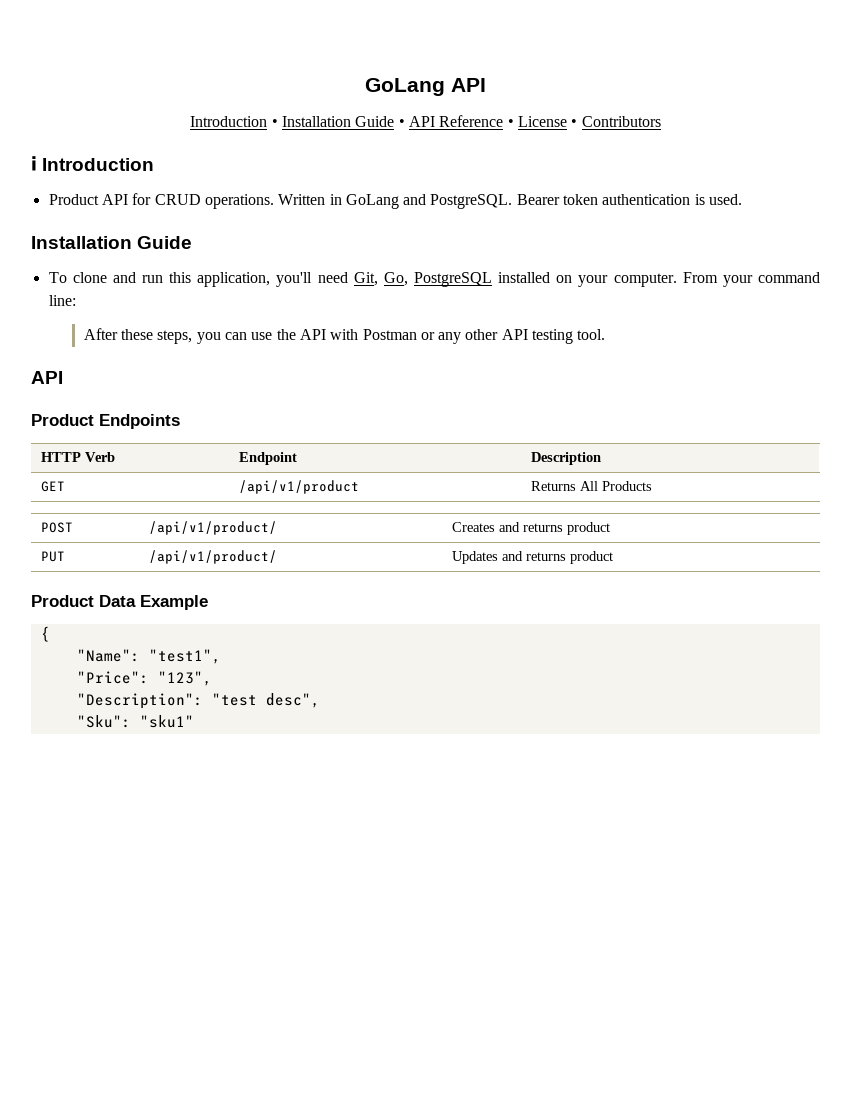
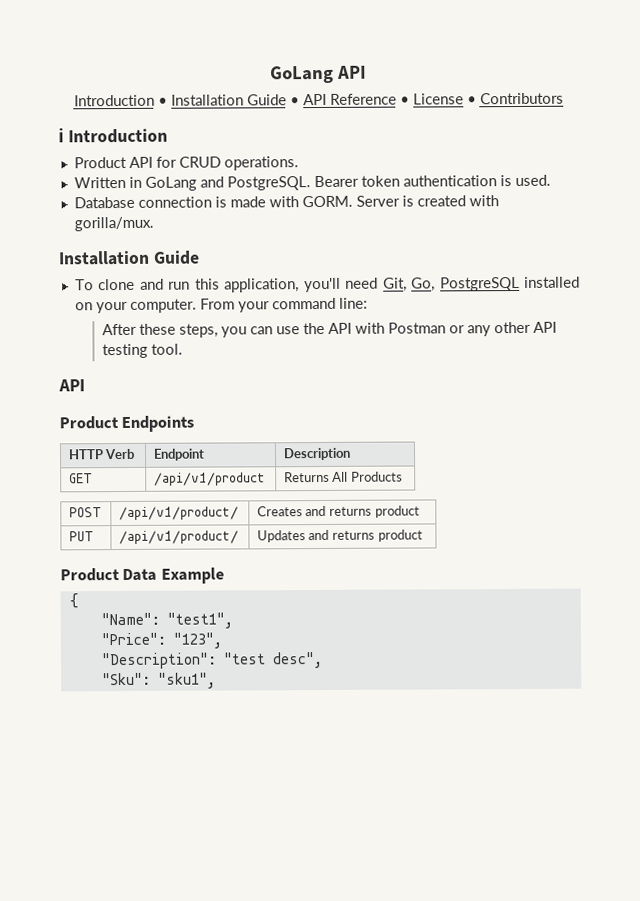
- Product API for CRUD operations. Written in GoLang and PostgreSQL.
+ Product API for CRUD operations.
+ Written in GoLang and PostgreSQL.
+ Database connection is made with GORM. Server is created with gorilla/mux.
- "Sku": "sku1"
+ "Sku": "sku1",

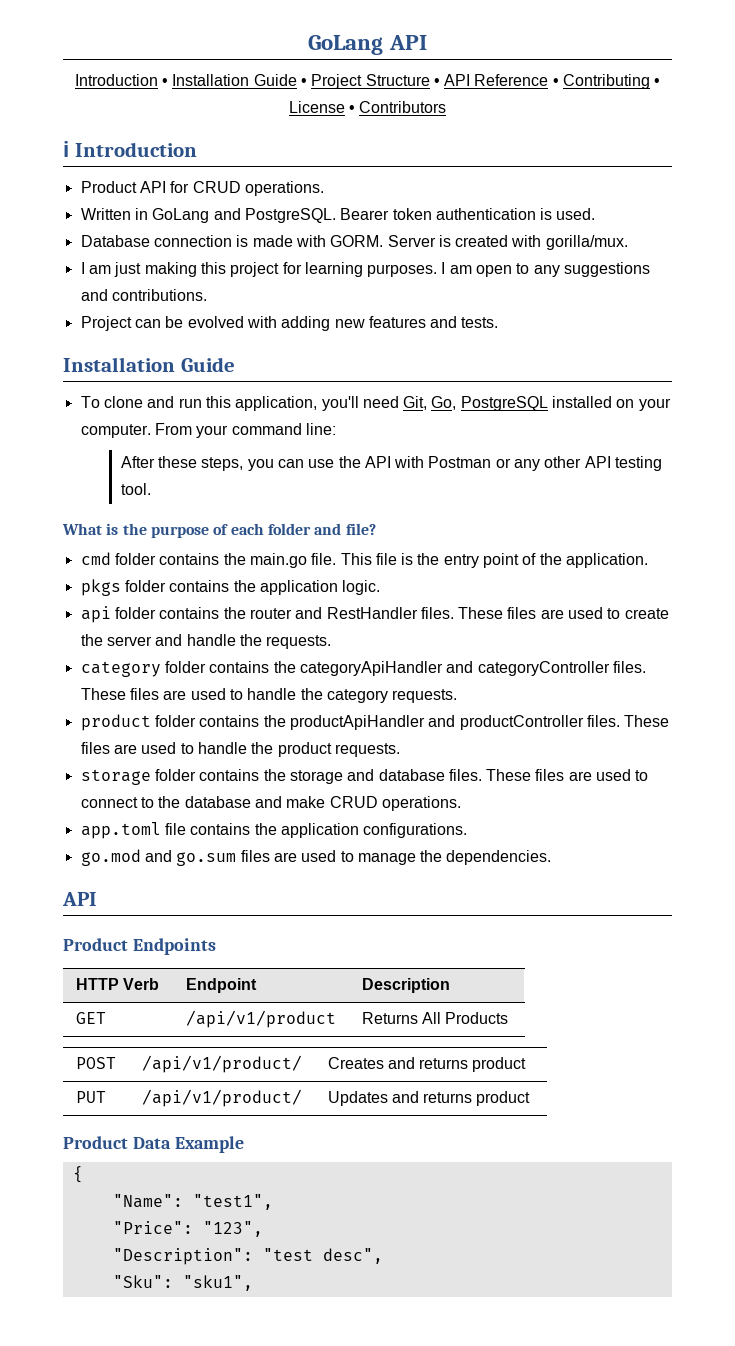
- Introduction • Installation Guide • API Reference • License • Contributors
+ Introduction • Installation Guide • Project Structure • API Reference • Contributing • License • Contributors
+ I am just making this project for learning purposes. I am open to any suggestions and contributions.
+ Project can be evolved with adding new features and tests.
+ What is the purpose of each folder and file?
+ cmd folder contains the main.go file. This file is the entry point of the application.
+ pkgs folder contains the application logic.
+ api folder contains the router and RestHandler files. These files are used to create the server and handle the requests.
+ category folder contains the categoryApiHandler and categoryController files. These files are used to handle the category requests.
+ product folder contains the productApiHandler and productController files. These files are used to handle the product requests.
+ storage folder contains the storage and database files. These files are used to connect to the database and make CRUD operations.
+ app.toml file contains the application configurations.
+ go.mod and go.sum files are used to manage the dependencies.

